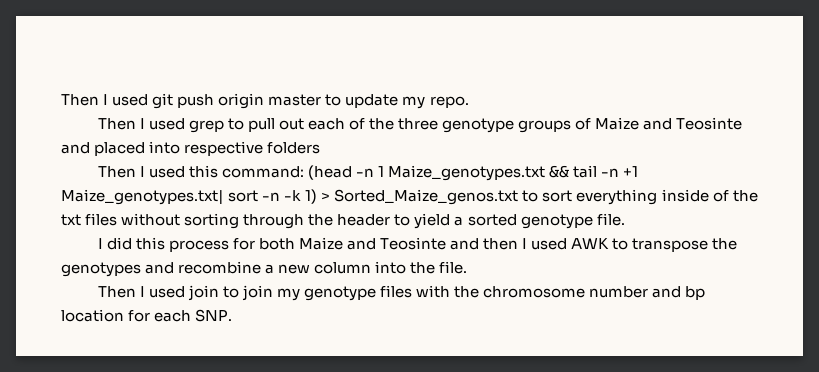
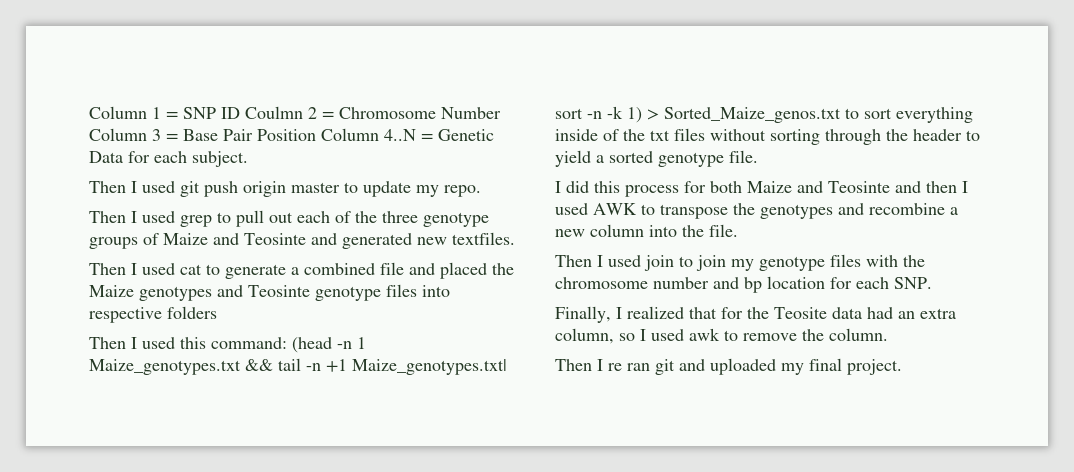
+ Column 1 = SNP ID Coulmn 2 = Chromosome Number Column 3 = Base Pair Position Column 4..N = Genetic Data for each subject.
- Then I used grep to pull out each of the three genotype groups of Maize and Teosinte and placed into respective folders
+ Then I used grep to pull out each of the three genotype groups of Maize and Teosinte and generated new textfiles.
+ Then I used cat to generate a combined file and placed the Maize genotypes and Teosinte genotype files into respective folders
+ Finally, I realized that for the Teosite data had an extra column, so I used awk to remove the column.
+ Then I re ran git and uploaded my final project.

